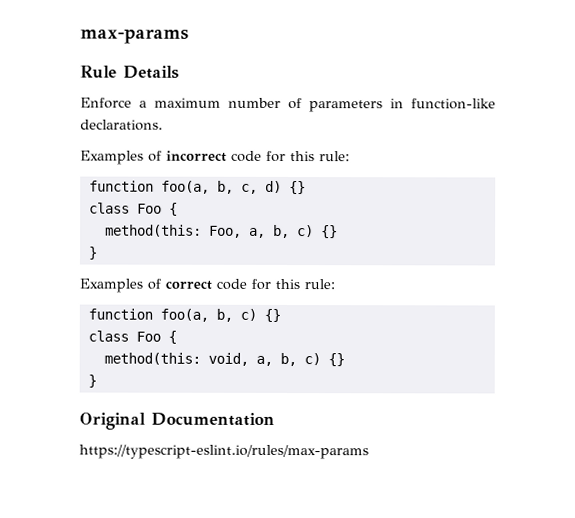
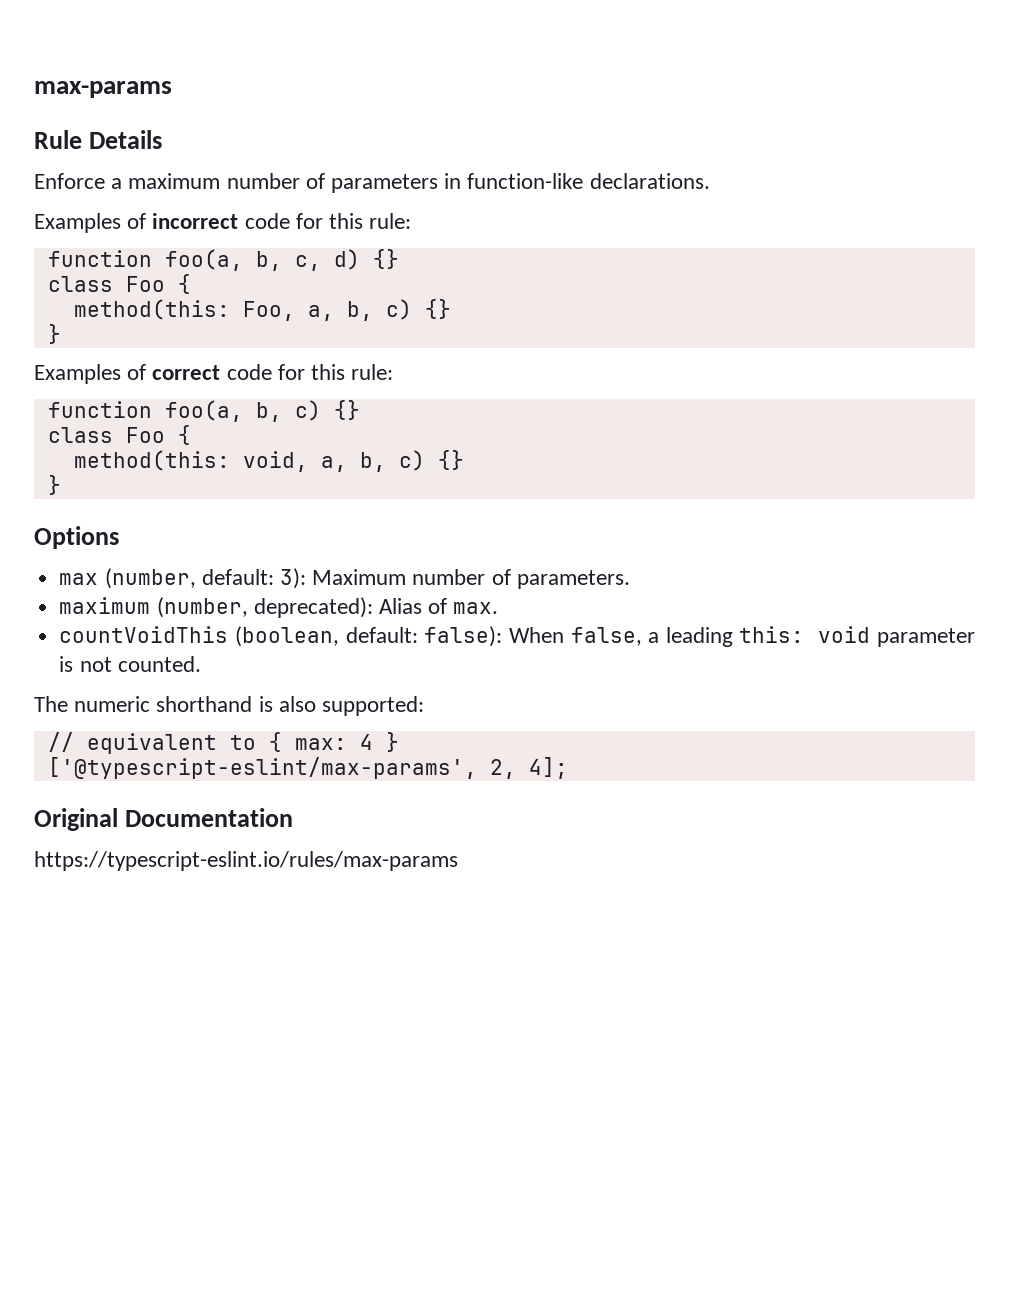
+ Options
+ max (number, default: 3): Maximum number of parameters.
+ maximum (number, deprecated): Alias of max.
+ countVoidThis (boolean, default: false): When false, a leading this: void parameter is not counted.
+ The numeric shorthand is also supported:
+ // equivalent to { max: 4 }
+ ['@typescript-eslint/max-params', 2, 4];

